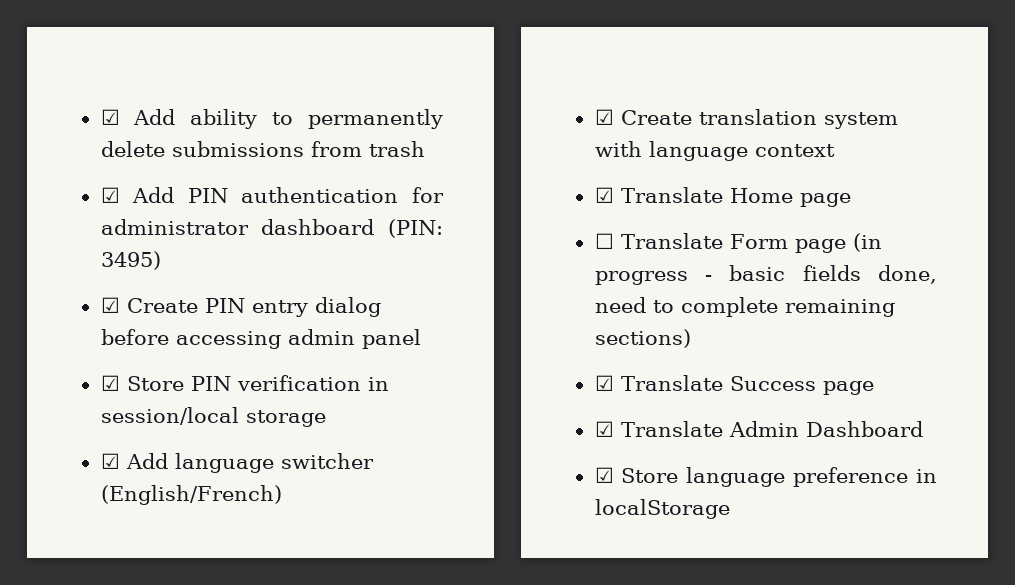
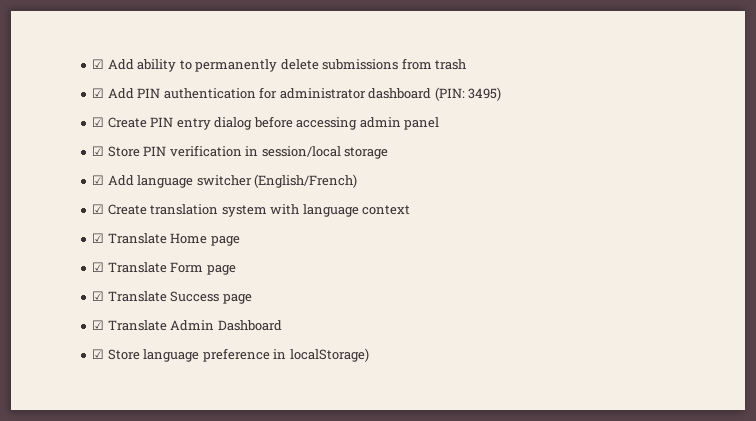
- ☐ Translate Form page (in progress - basic fields done, need to complete remaining sections)
+ ☑ Translate Form page
- ☑ Store language preference in localStorage
+ ☑ Store language preference in localStorage)

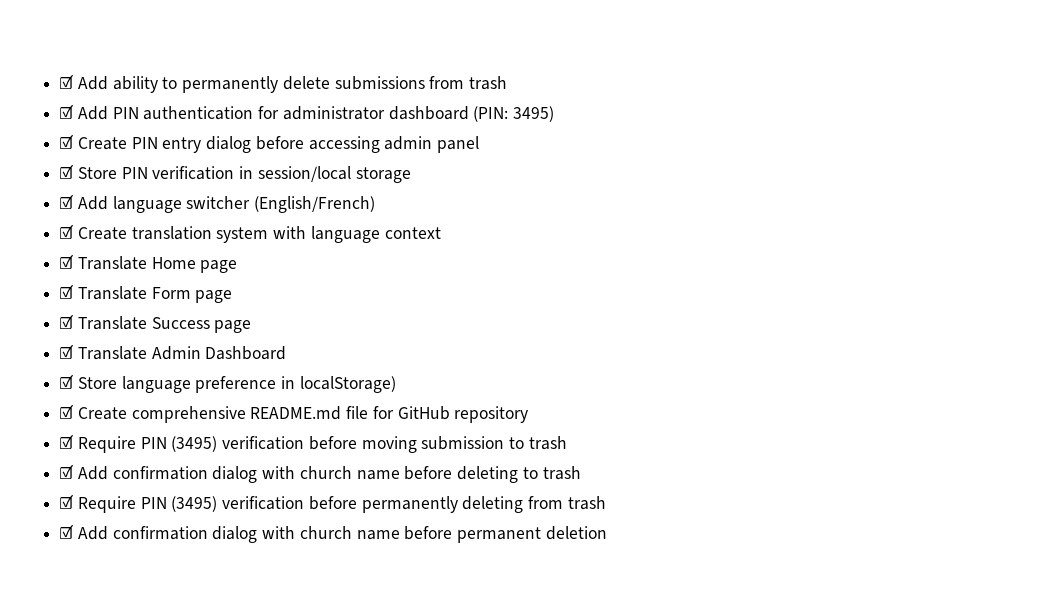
+ ☑ Create comprehensive README.md file for GitHub repository
+ ☑ Require PIN (3495) verification before moving submission to trash
+ ☑ Add confirmation dialog with church name before deleting to trash
+ ☑ Require PIN (3495) verification before permanently deleting from trash
+ ☑ Add confirmation dialog with church name before permanent deletion

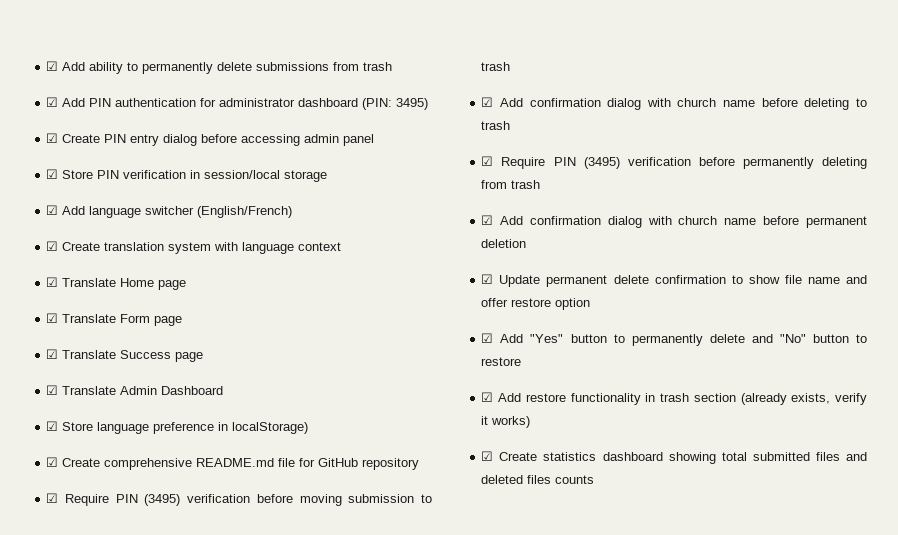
+ ☑ Update permanent delete confirmation to show file name and offer restore option
+ ☑ Add "Yes" button to permanently delete and "No" button to restore
+ ☑ Add restore functionality in trash section (already exists, verify it works)
+ ☑ Create statistics dashboard showing total submitted files and deleted files counts

